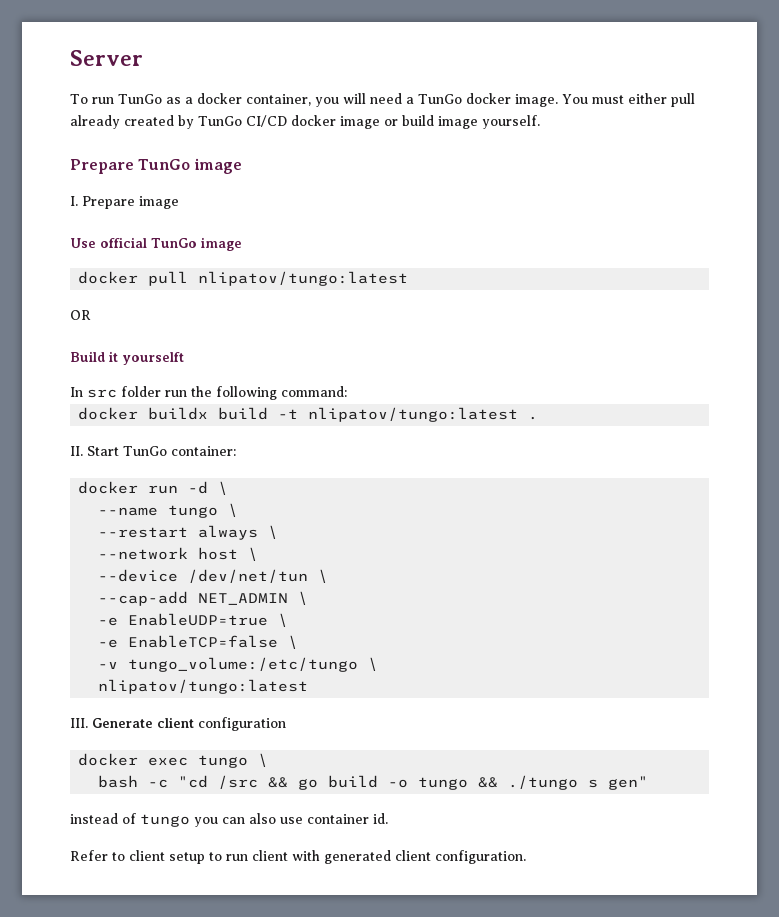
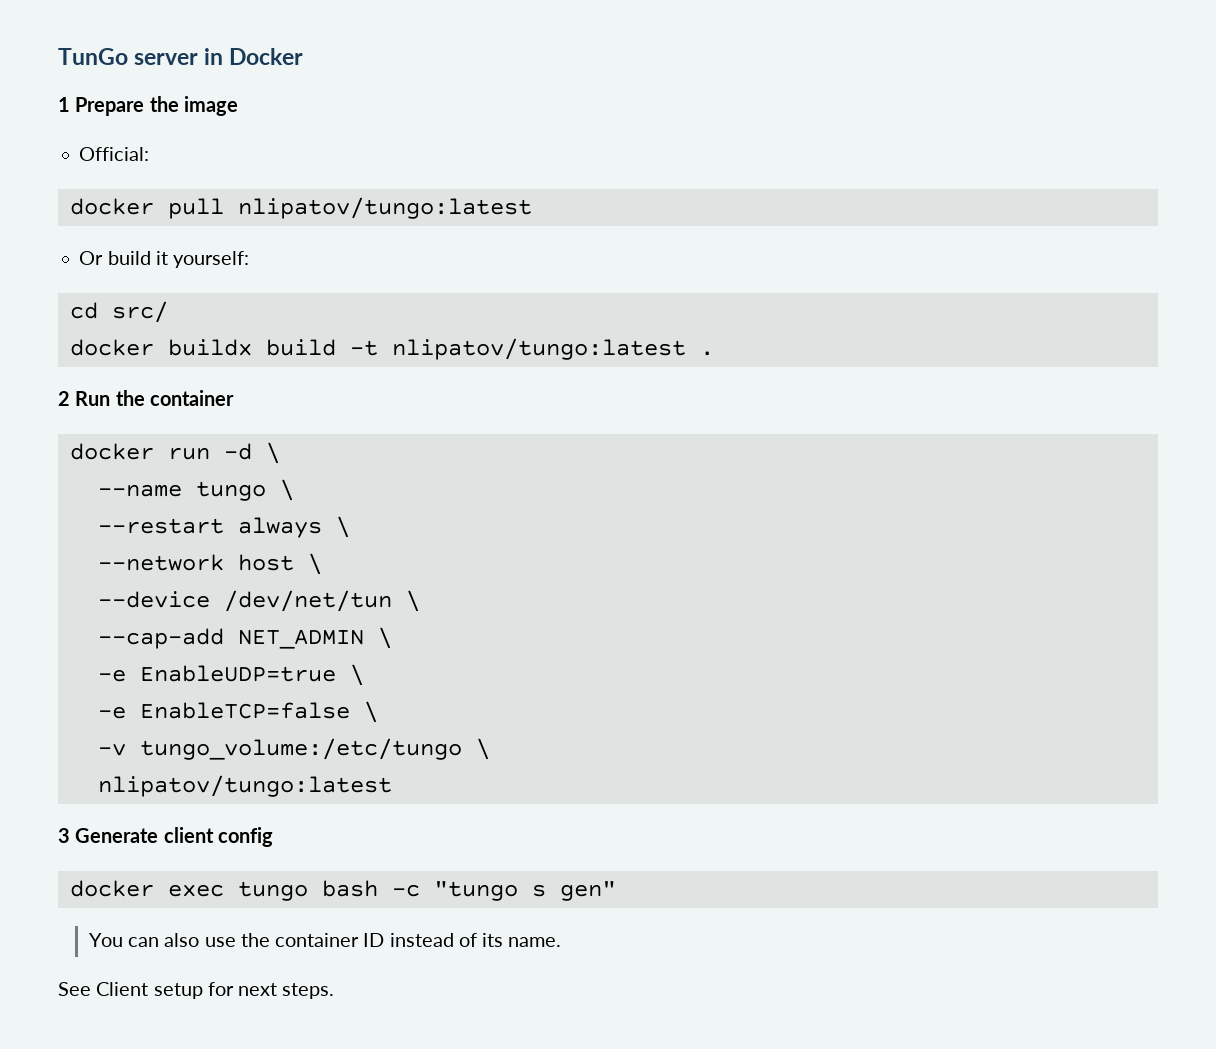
- Server
- To run TunGo as a docker container, you will need a TunGo docker image. You must either pull already created by TunGo CI/CD docker image or build image yourself.
- Prepare TunGo image
- I. Prepare image
- Use official TunGo image
+ TunGo server in Docker
+ 1 Prepare the image
+ Official:
  docker pull nlipatov/tungo:latest
- OR
- Build it yourselft
- In src folder run the following command:
+ Or build it yourself:
+ cd src/
- II. Start TunGo container:
+ 2 Run the container
- III. Generate client configuration
+ 3 Generate client config
- docker exec tungo \
- bash -c "cd /src && go build -o tungo && ./tungo s gen"
- instead of tungo you can also use container id.
- Refer to client setup to run client with generated client configuration.
+ docker exec tungo bash -c "tungo s gen"
+ You can also use the container ID instead of its name.
+ See Client setup for next steps.

